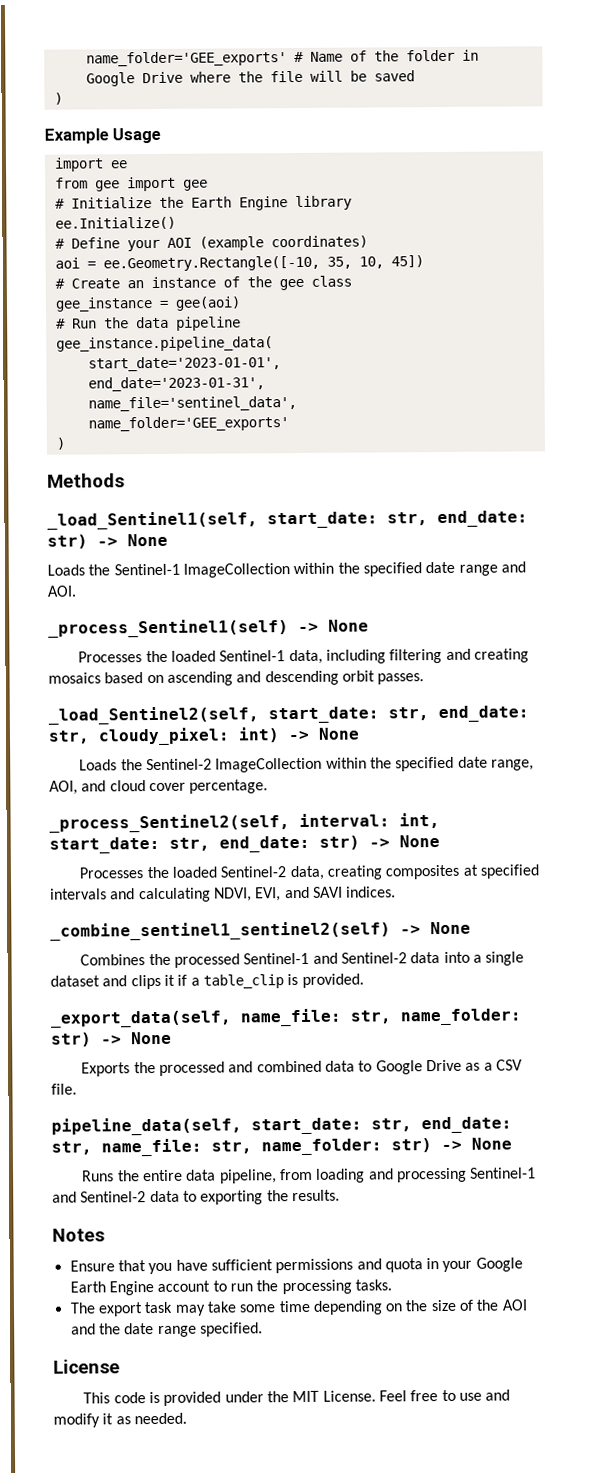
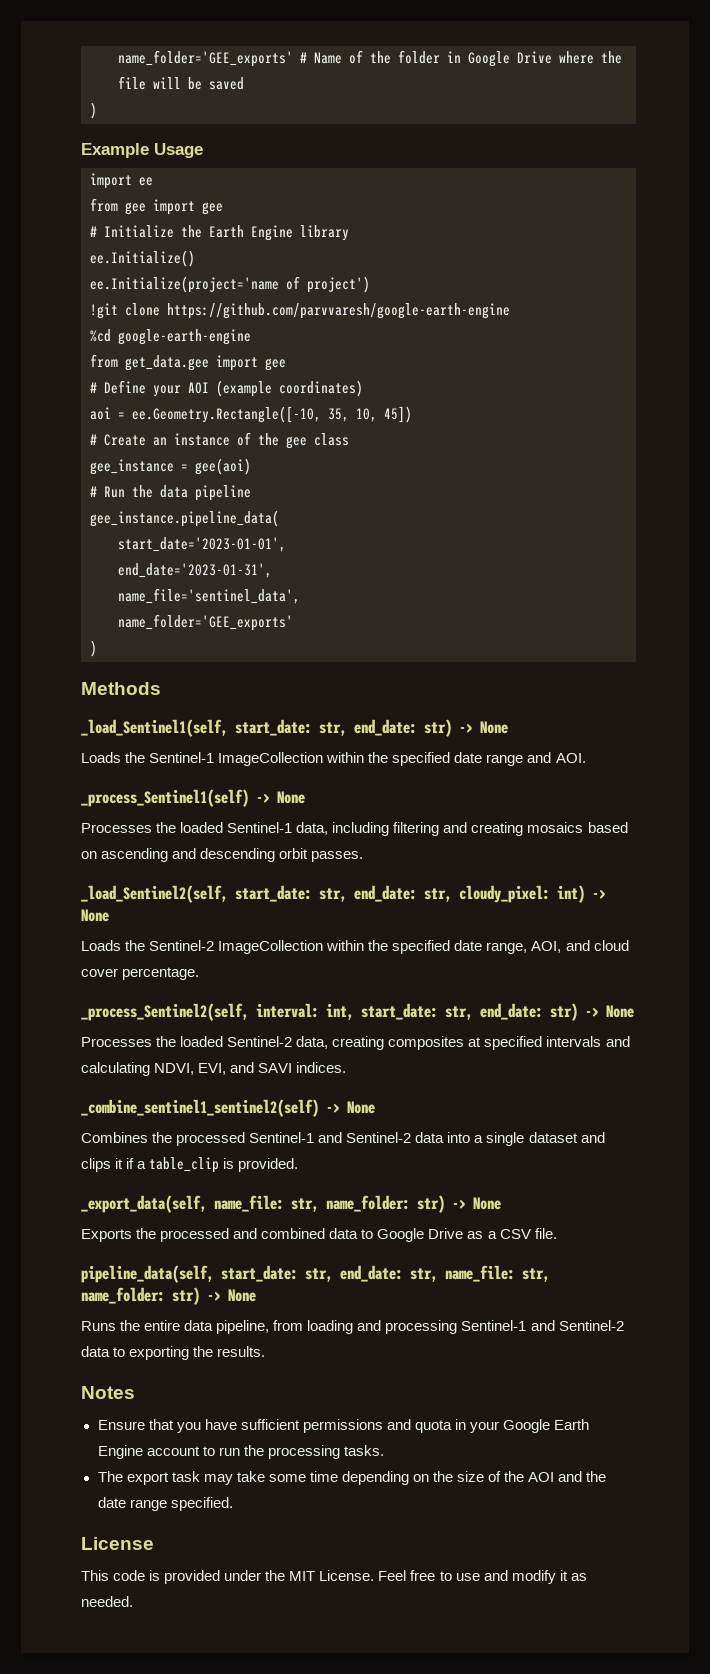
+ ee.Initialize(project='name of project')
+ !git clone https://github.com/parvvaresh/google-earth-engine
+ %cd google-earth-engine
+ from get_data.gee import gee

